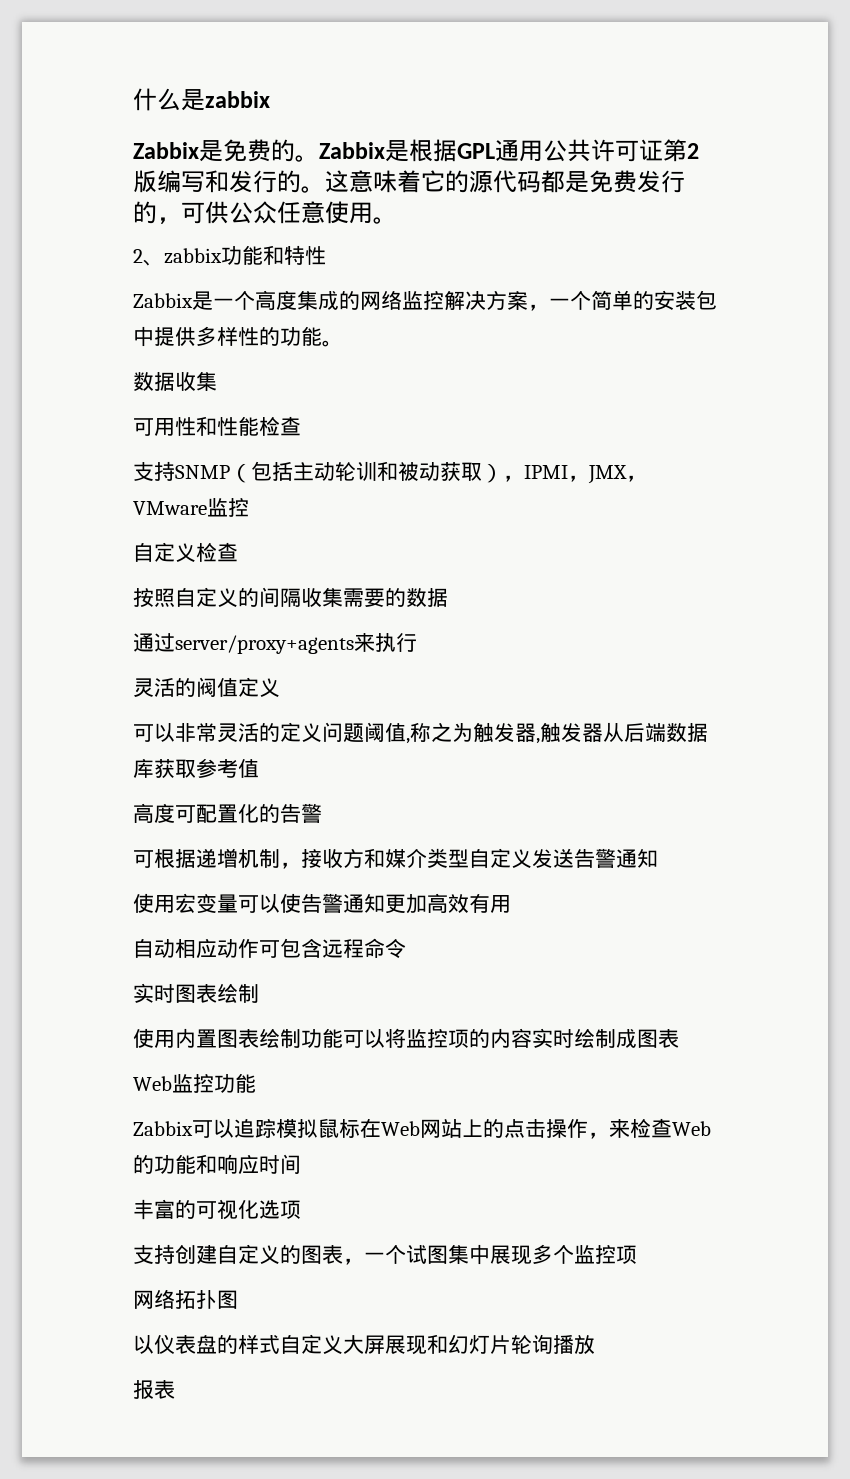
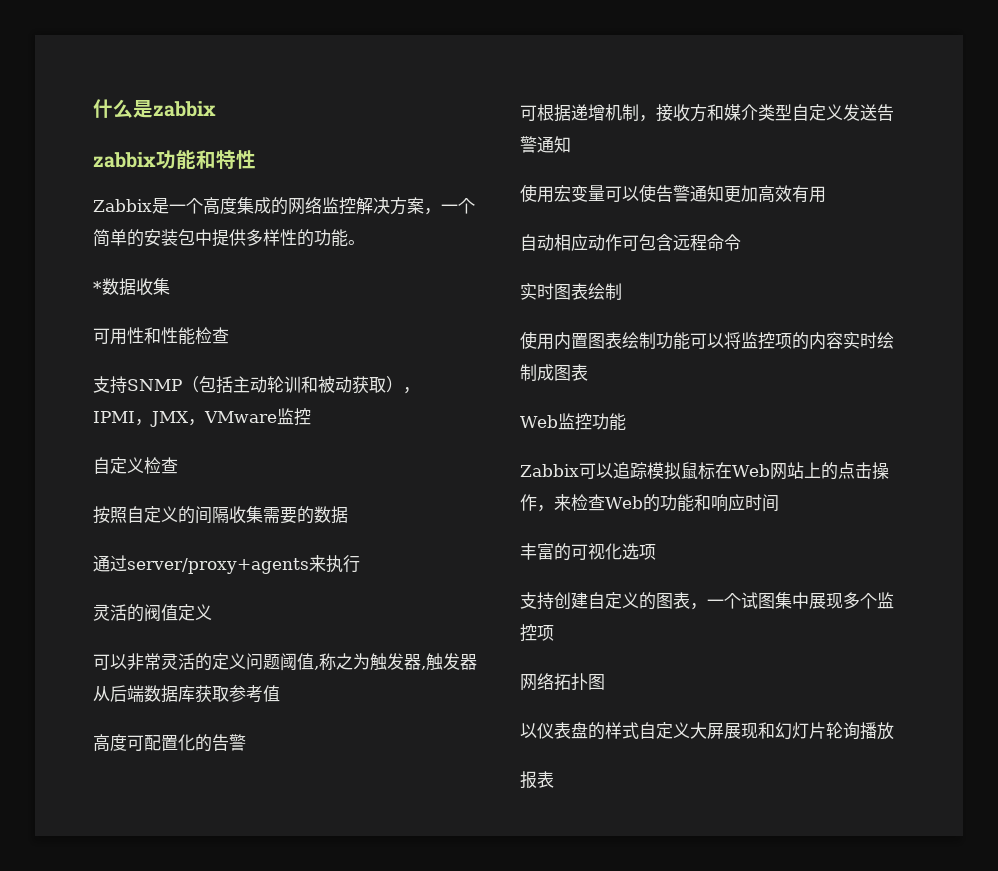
- Zabbix是免费的。Zabbix是根据GPL通用公共许可证第2版编写和发行的。这意味着它的源代码都是免费发行的，可供公众任意使用。
- 2、zabbix功能和特性
+ zabbix功能和特性
- 数据收集
+ *数据收集

